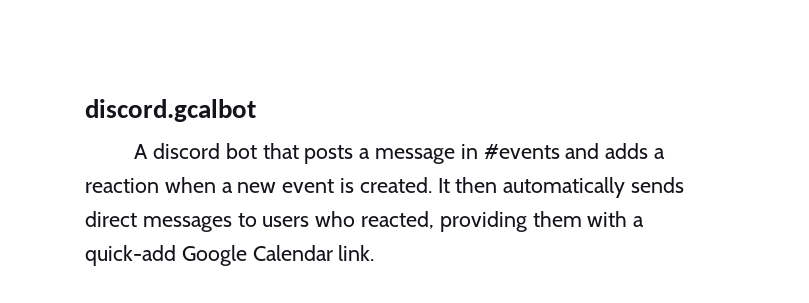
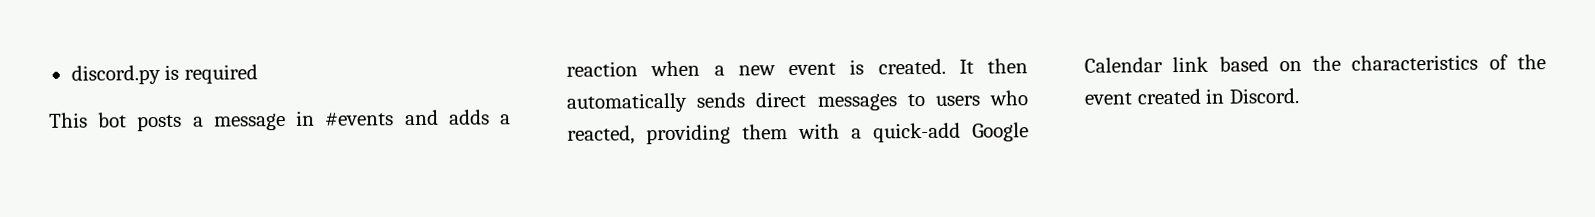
- discord.gcalbot
- A discord bot that posts a message in #events and adds a reaction when a new event is created.
+ discord.py is required
+ This bot posts a message in #events and adds a reaction when a new event is created.
- It then automatically sends direct messages to users who reacted, providing them with a quick-add Google Calendar link.
+ It then automatically sends direct messages to users who reacted, providing them with a quick-add Google Calendar link based on the characteristics of the event created in Discord.

